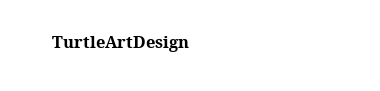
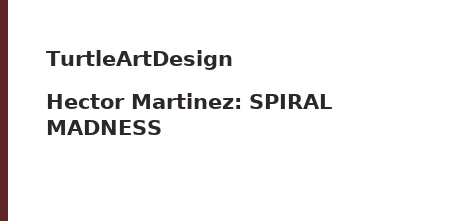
+ Hector Martinez: SPIRAL MADNESS

